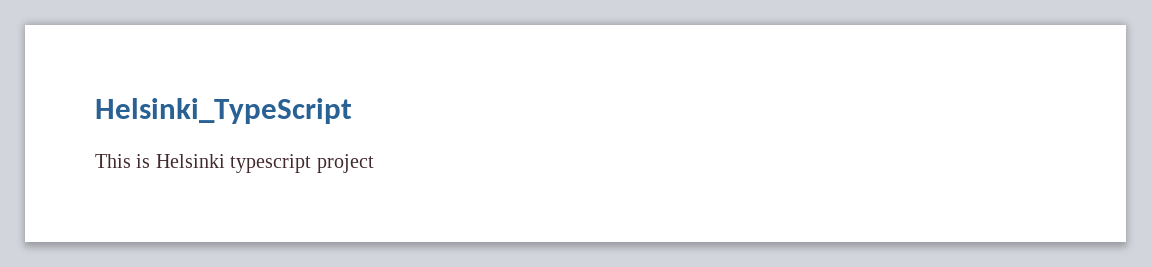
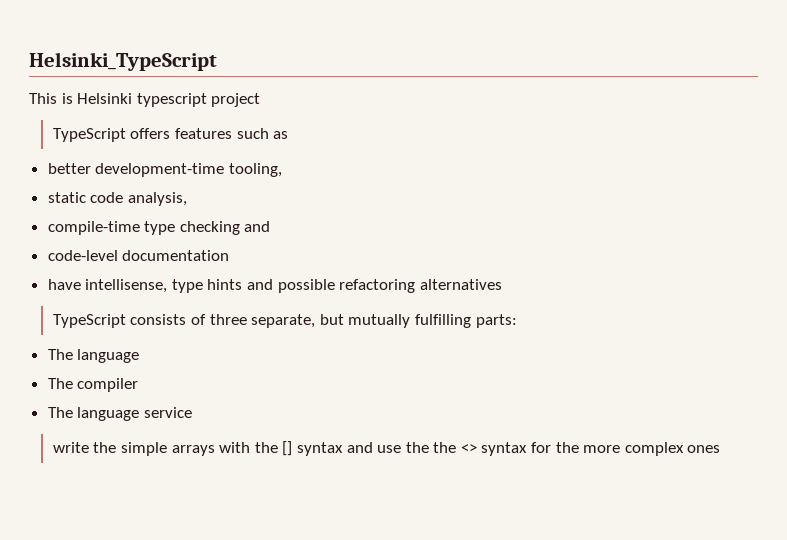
+ TypeScript offers features such as
+ better development-time tooling,
+ static code analysis,
+ compile-time type checking and
+ code-level documentation
+ have intellisense, type hints and possible refactoring alternatives
+ TypeScript consists of three separate, but mutually fulfilling parts:
+ The language
+ The compiler
+ The language service
+ write the simple arrays with the [] syntax and use the the <> syntax for the more complex ones

